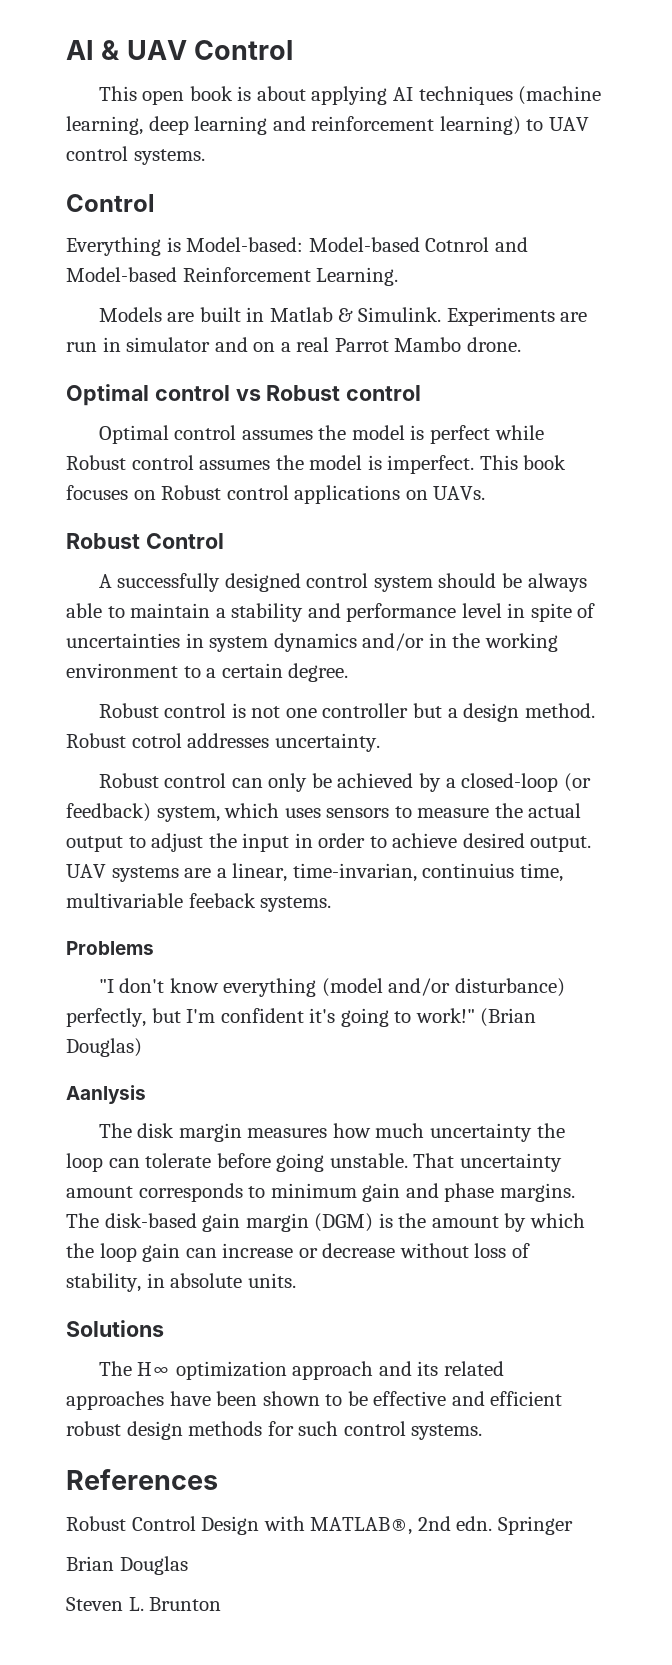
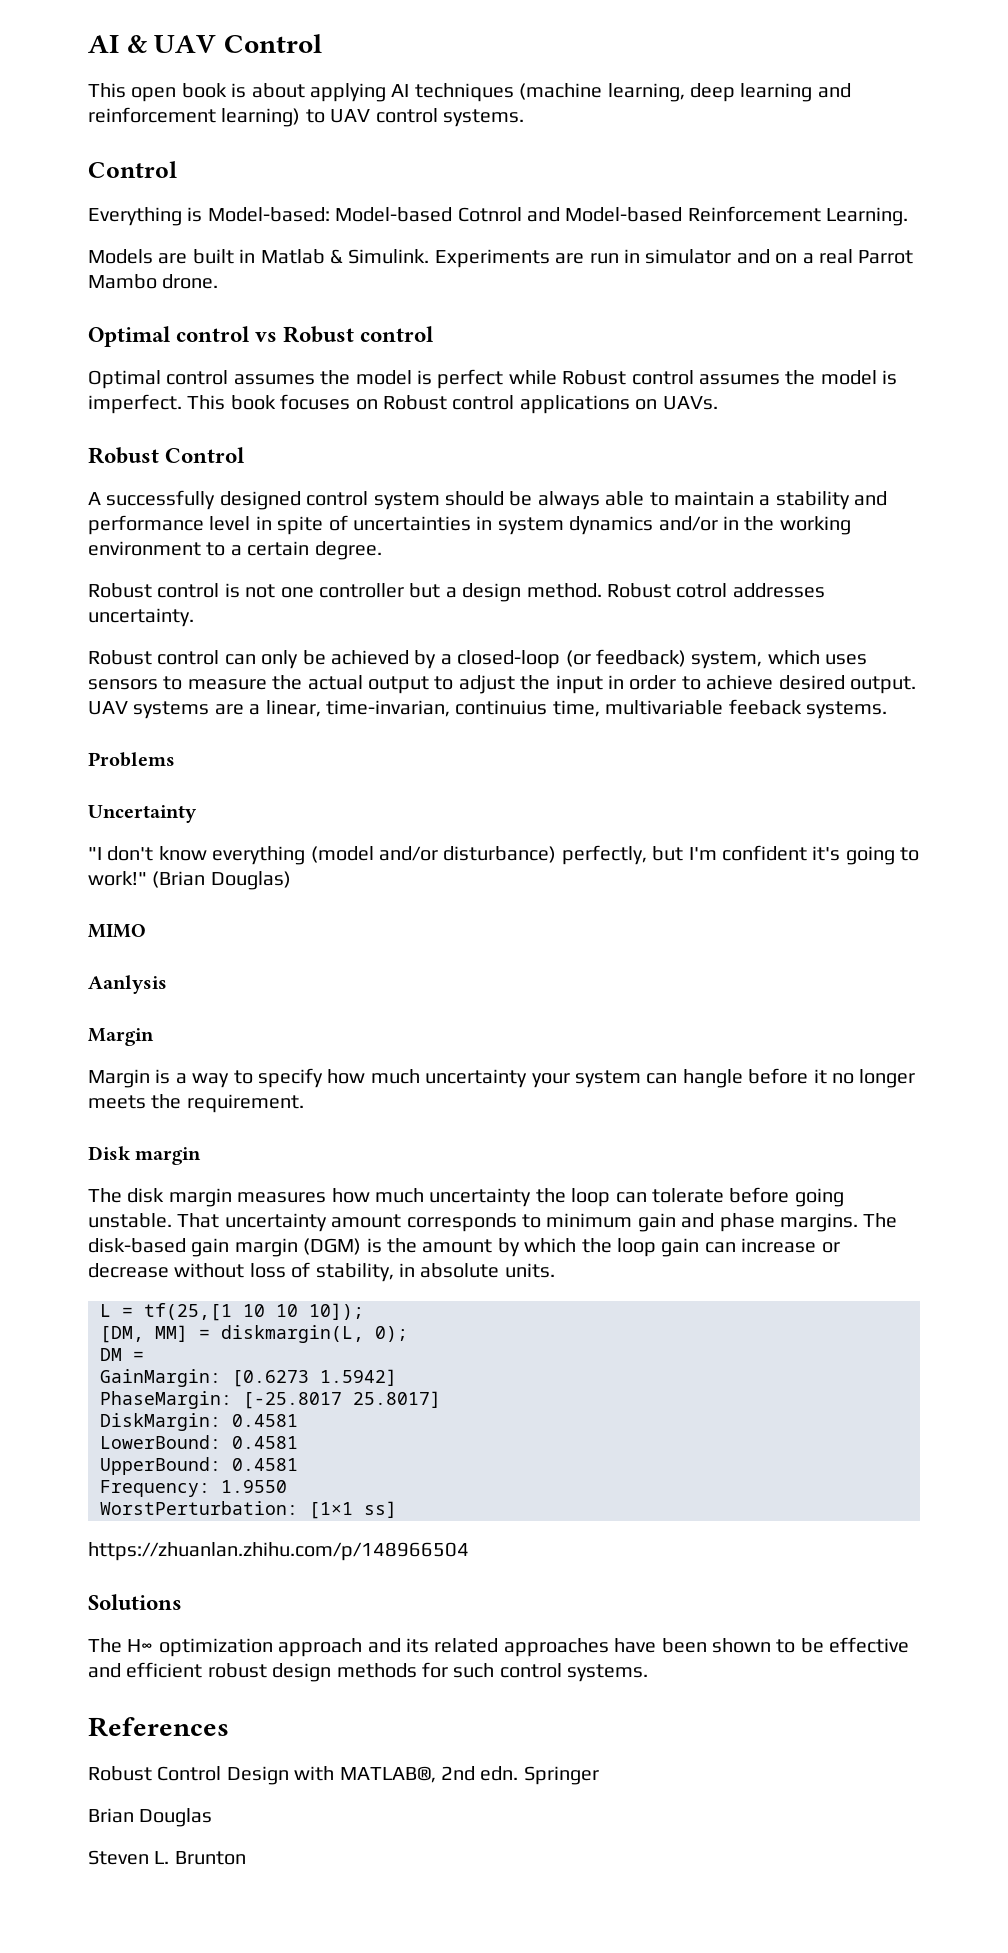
+ Uncertainty
+ MIMO
  Aanlysis
+ Margin
+ Margin is a way to specify how much uncertainty your system can hangle before it no longer meets the requirement.
+ Disk margin
+ L = tf(25,[1 10 10 10]);
+ [DM, MM] = diskmargin(L, 0);
+ DM =
+ GainMargin: [0.6273 1.5942]
+ PhaseMargin: [-25.8017 25.8017]
+ DiskMargin: 0.4581
+ LowerBound: 0.4581
+ UpperBound: 0.4581
+ Frequency: 1.9550
+ WorstPerturbation: [1×1 ss]
+ https://zhuanlan.zhihu.com/p/148966504

